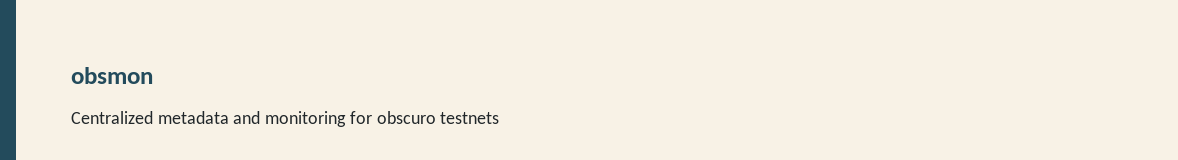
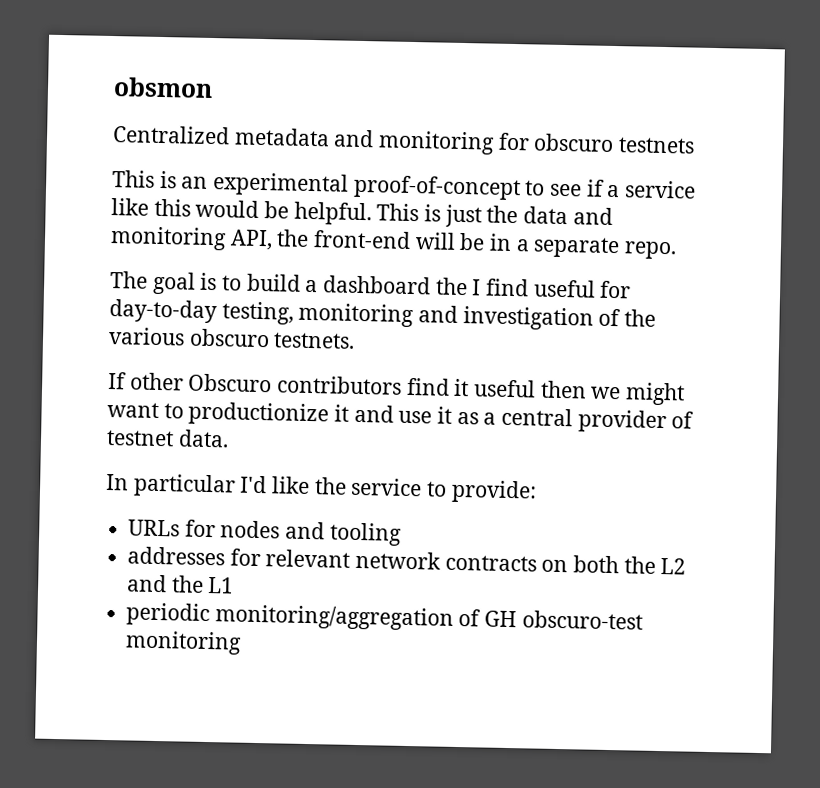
+ This is an experimental proof-of-concept to see if a service like this would be helpful. This is just the data and monitoring API, the front-end will be in a separate repo.
+ The goal is to build a dashboard the I find useful for day-to-day testing, monitoring and investigation of the various obscuro testnets.
+ If other Obscuro contributors find it useful then we might want to productionize it and use it as a central provider of testnet data.
+ In particular I'd like the service to provide:
+ URLs for nodes and tooling
+ addresses for relevant network contracts on both the L2 and the L1
+ periodic monitoring/aggregation of GH obscuro-test monitoring

